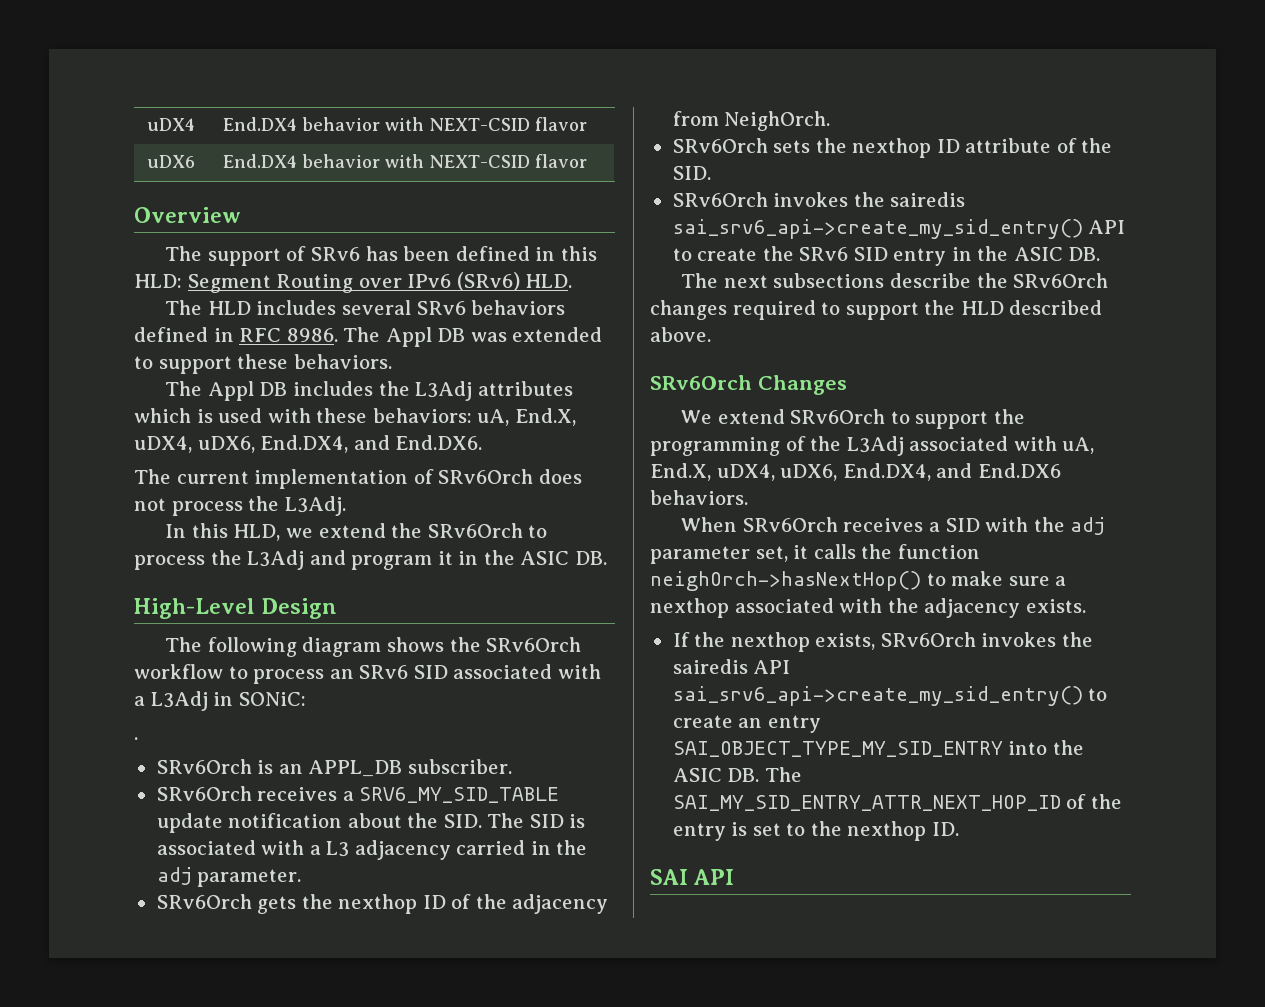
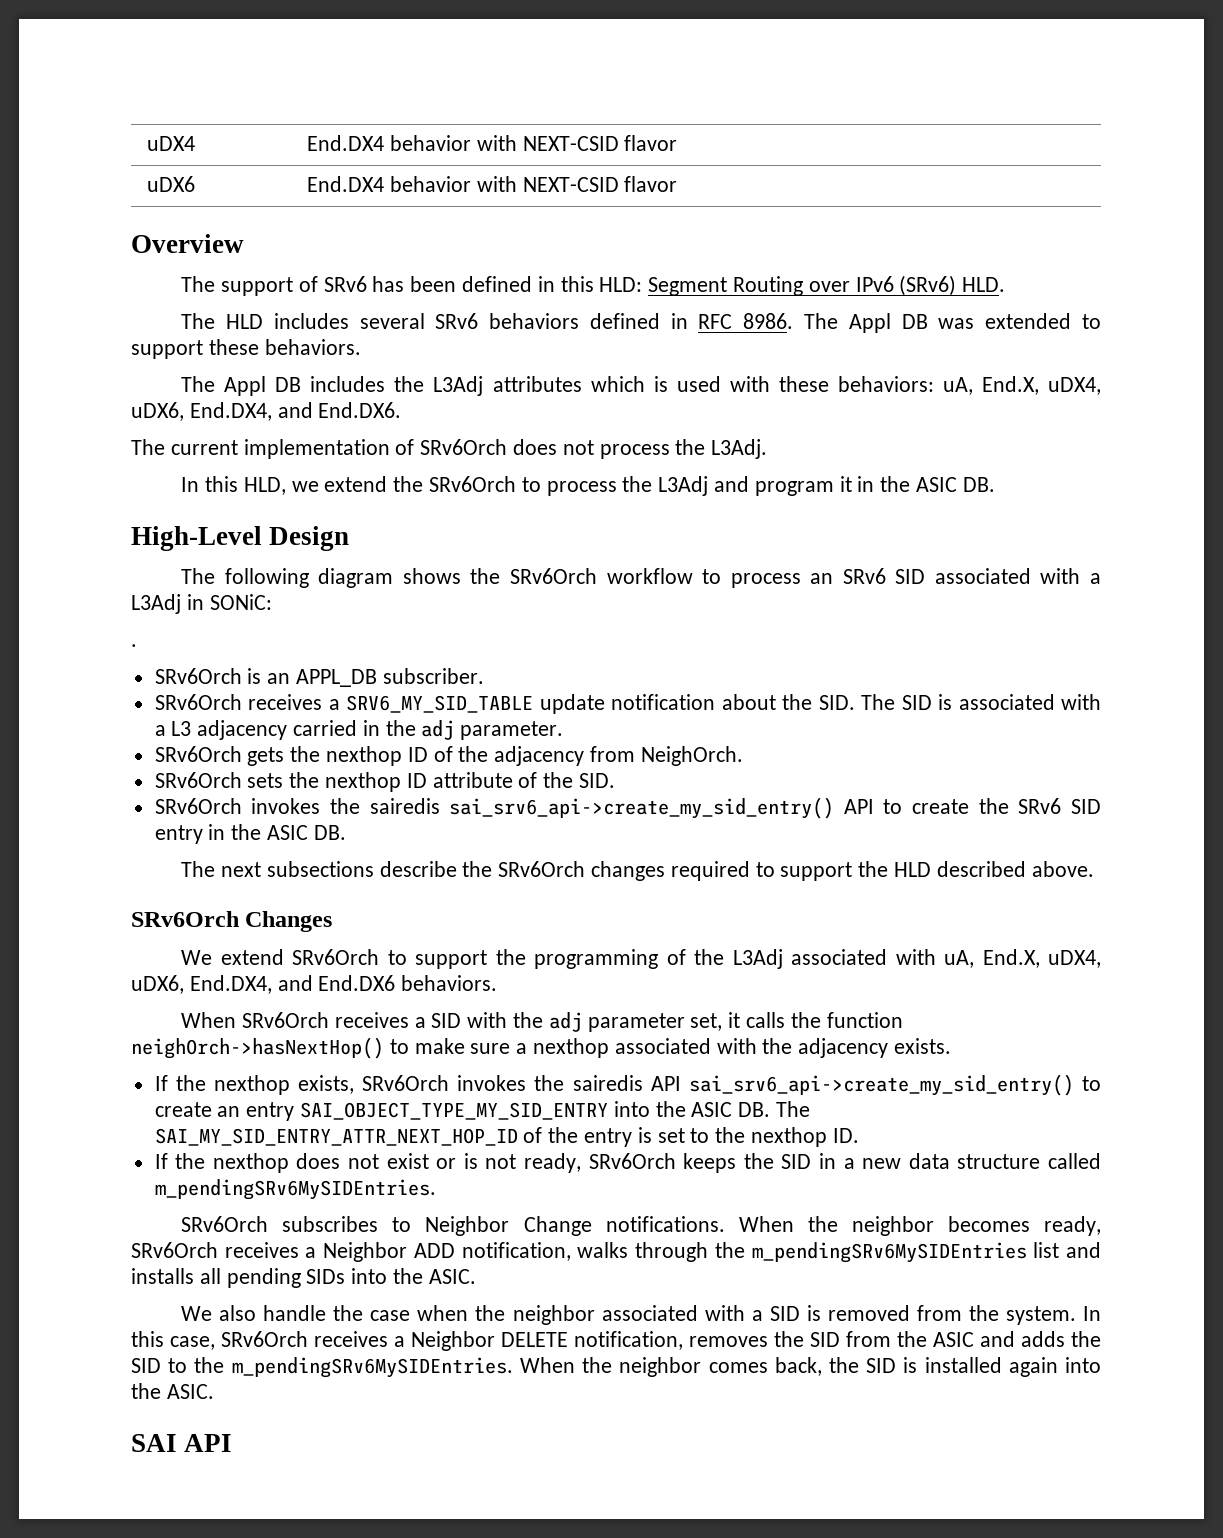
+ If the nexthop does not exist or is not ready, SRv6Orch keeps the SID in a new data structure called m_pendingSRv6MySIDEntries.
+ SRv6Orch subscribes to Neighbor Change notifications. When the neighbor becomes ready, SRv6Orch receives a Neighbor ADD notification, walks through the m_pendingSRv6MySIDEntries list and installs all pending SIDs into the ASIC.
+ We also handle the case when the neighbor associated with a SID is removed from the system. In this case, SRv6Orch receives a Neighbor DELETE notification, removes the SID from the ASIC and adds the SID to the m_pendingSRv6MySIDEntries. When the neighbor comes back, the SID is installed again into the ASIC.

